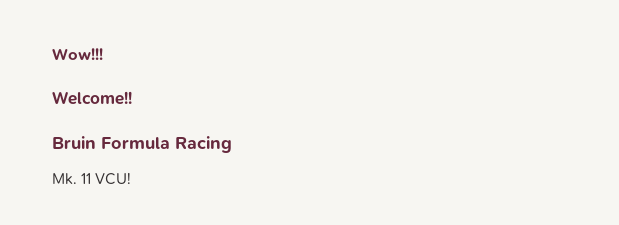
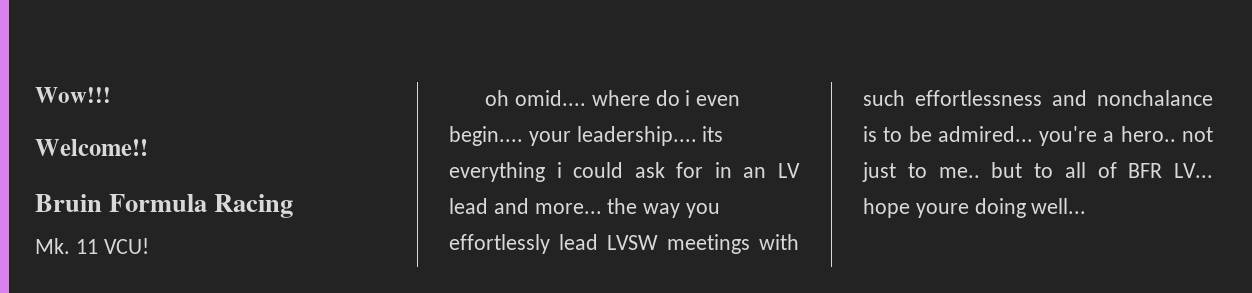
+ oh omid.... where do i even begin.... your leadership.... its everything i could ask for in an LV lead and more... the way you effortlessly lead LVSW meetings with such effortlessness and nonchalance is to be admired... you're a hero.. not just to me.. but to all of BFR LV... hope youre doing well...

